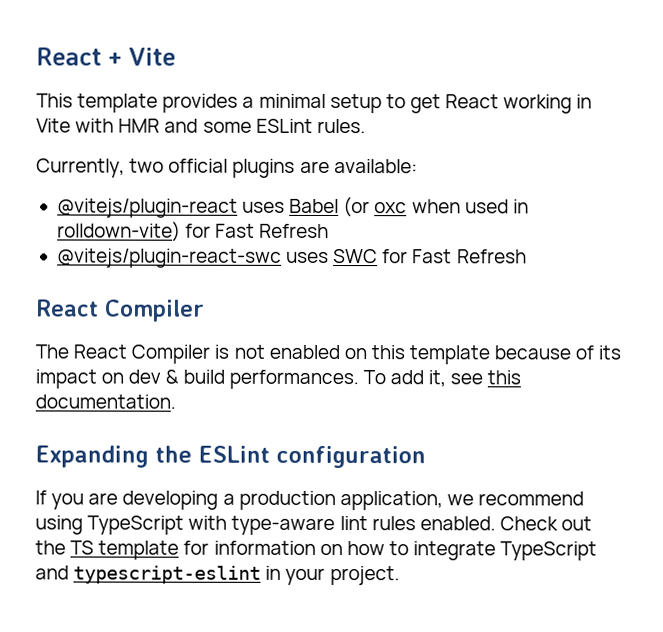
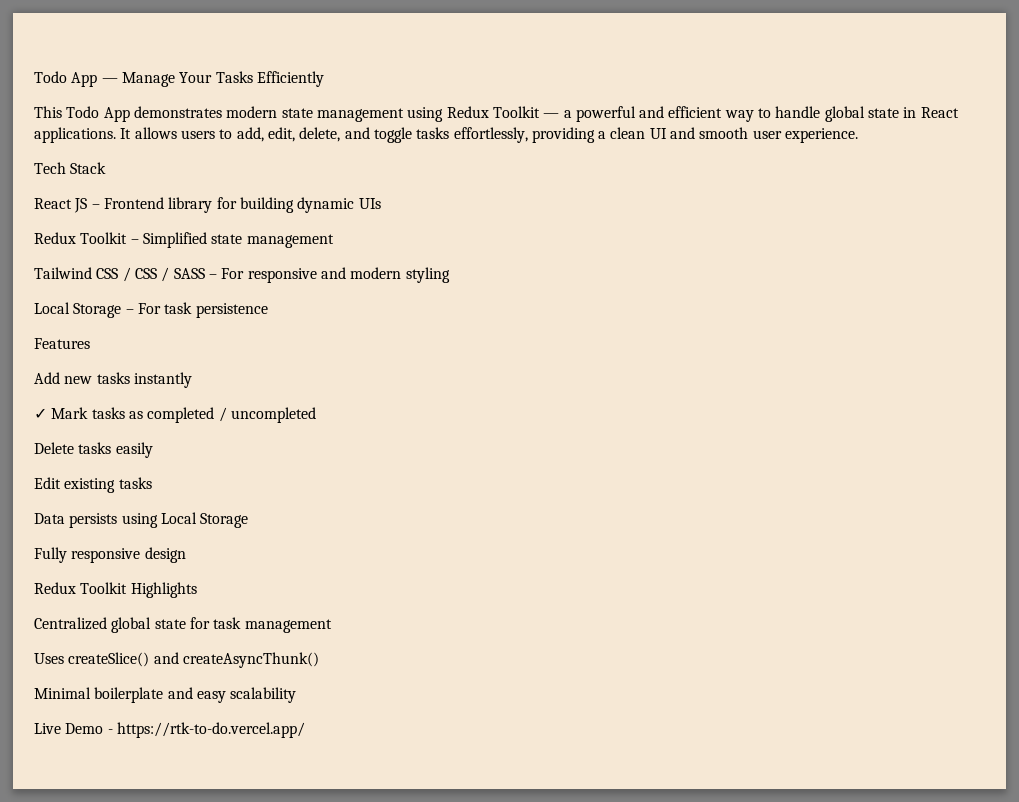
- React + Vite
- This template provides a minimal setup to get React working in Vite with HMR and some ESLint rules.
- Currently, two official plugins are available:
- @vitejs/plugin-react uses Babel (or oxc when used in rolldown-vite) for Fast Refresh
- @vitejs/plugin-react-swc uses SWC for Fast Refresh
- React Compiler
- The React Compiler is not enabled on this template because of its impact on dev & build performances. To add it, see this documentation.
- Expanding the ESLint configuration
- If you are developing a production application, we recommend using TypeScript with type-aware lint rules enabled. Check out the TS template for information on how to integrate TypeScript and typescript-eslint in your project.
+ Todo App — Manage Your Tasks Efficiently
+ This Todo App demonstrates modern state management using Redux Toolkit — a powerful and efficient way to handle global state in React applications. It allows users to add, edit, delete, and toggle tasks effortlessly, providing a clean UI and smooth user experience.
+ Tech Stack
+ React JS – Frontend library for building dynamic UIs
+ Redux Toolkit – Simplified state management
+ Tailwind CSS / CSS / SASS – For responsive and modern styling
+ Local Storage – For task persistence
+ Features
+ Add new tasks instantly
+ ✓ Mark tasks as completed / uncompleted
+ Delete tasks easily
+ Edit existing tasks
+ Data persists using Local Storage
+ Fully responsive design
+ Redux Toolkit Highlights
+ Centralized global state for task management
+ Uses createSlice() and createAsyncThunk()
+ Minimal boilerplate and easy scalability
+ Live Demo - https://rtk-to-do.vercel.app/

